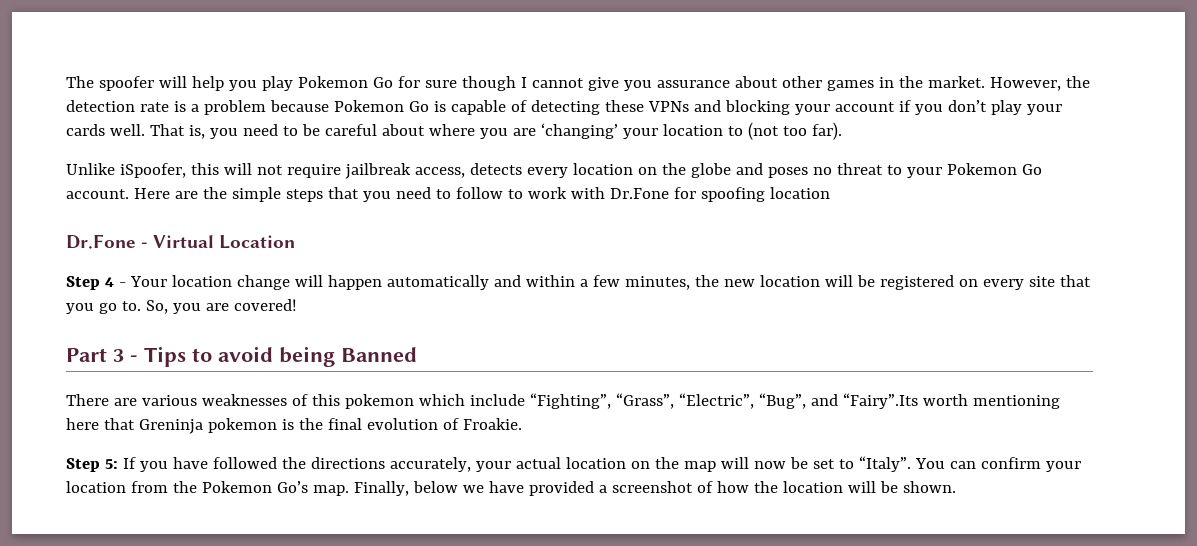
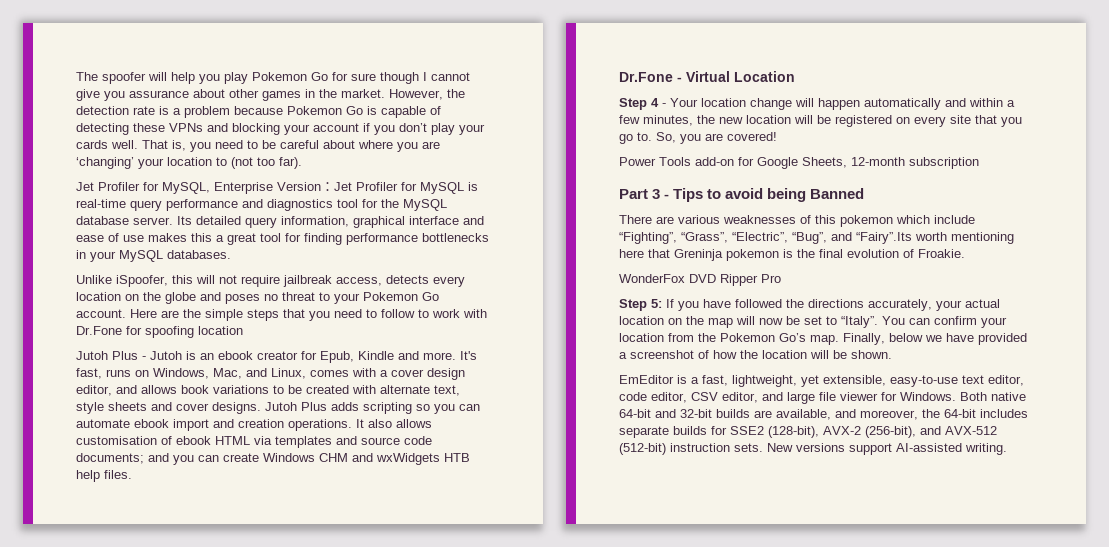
+ Jet Profiler for MySQL, Enterprise Version：Jet Profiler for MySQL is real-time query performance and diagnostics tool for the MySQL database server. Its detailed query information, graphical interface and ease of use makes this a great tool for finding performance bottlenecks in your MySQL databases.
+ Jutoh Plus - Jutoh is an ebook creator for Epub, Kindle and more. It's fast, runs on Windows, Mac, and Linux, comes with a cover design editor, and allows book variations to be created with alternate text, style sheets and cover designs. Jutoh Plus adds scripting so you can automate ebook import and creation operations. It also allows customisation of ebook HTML via templates and source code documents; and you can create Windows CHM and wxWidgets HTB help files.
+ Power Tools add-on for Google Sheets, 12-month subscription
+ WonderFox DVD Ripper Pro
+ EmEditor is a fast, lightweight, yet extensible, easy-to-use text editor, code editor, CSV editor, and large file viewer for Windows. Both native 64-bit and 32-bit builds are available, and moreover, the 64-bit includes separate builds for SSE2 (128-bit), AVX-2 (256-bit), and AVX-512 (512-bit) instruction sets. New versions support AI-assisted writing.

